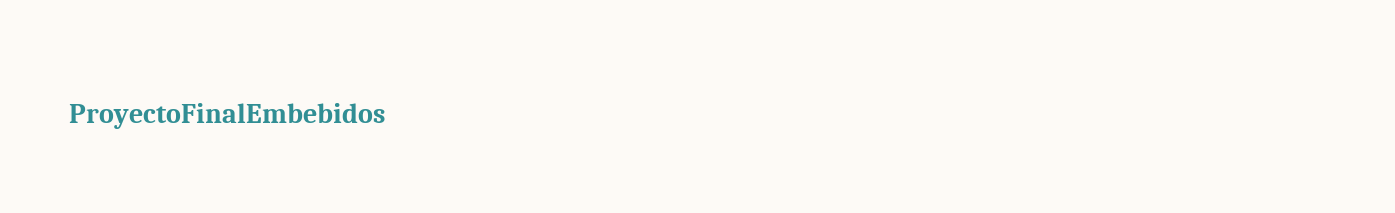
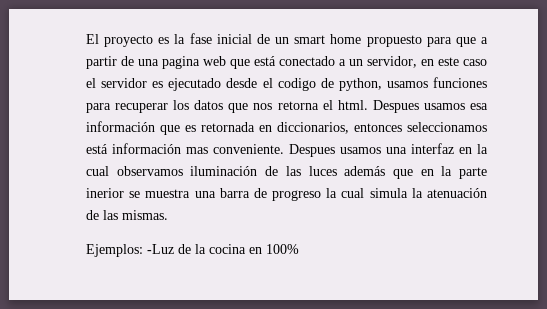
- ProyectoFinalEmbebidos
+ El proyecto es la fase inicial de un smart home propuesto para que a partir de una pagina web que está conectado a un servidor, en este caso el servidor es ejecutado desde el codigo de python, usamos funciones para recuperar los datos que nos retorna el html. Despues usamos esa información que es retornada en diccionarios, entonces seleccionamos está información mas conveniente. Despues usamos una interfaz en la cual observamos iluminación de las luces además que en la parte inerior se muestra una barra de progreso la cual simula la atenuación de las mismas.
+ Ejemplos: -Luz de la cocina en 100%

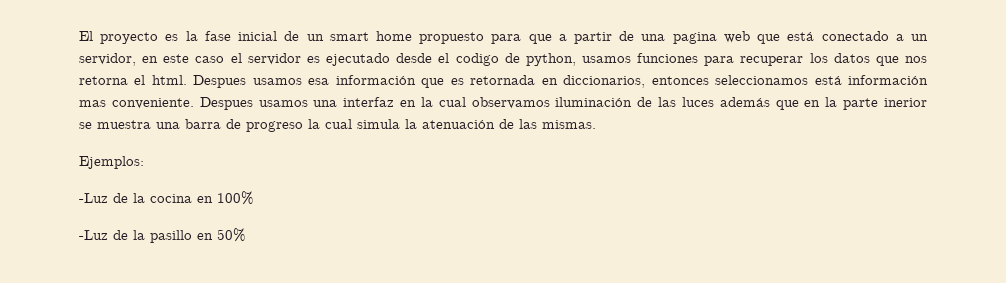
- Ejemplos: -Luz de la cocina en 100%
+ Ejemplos:
+ -Luz de la cocina en 100%
+ -Luz de la pasillo en 50%

